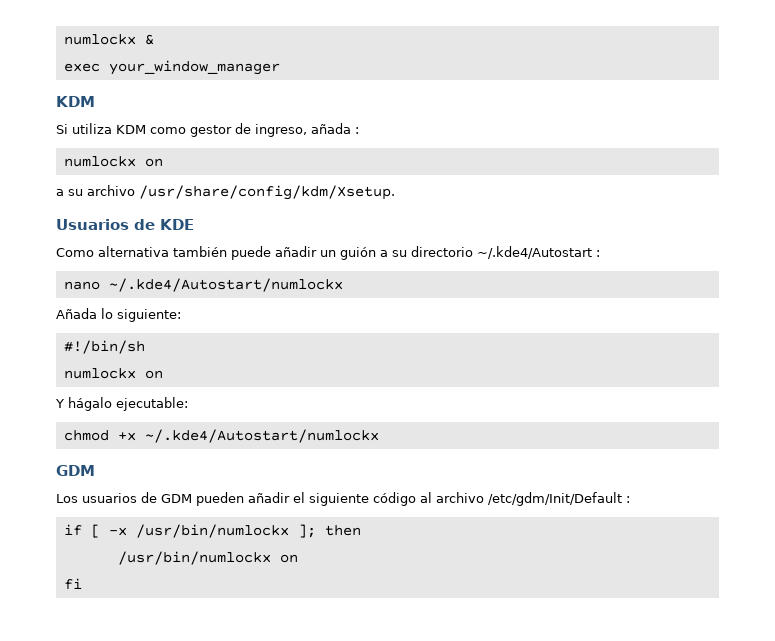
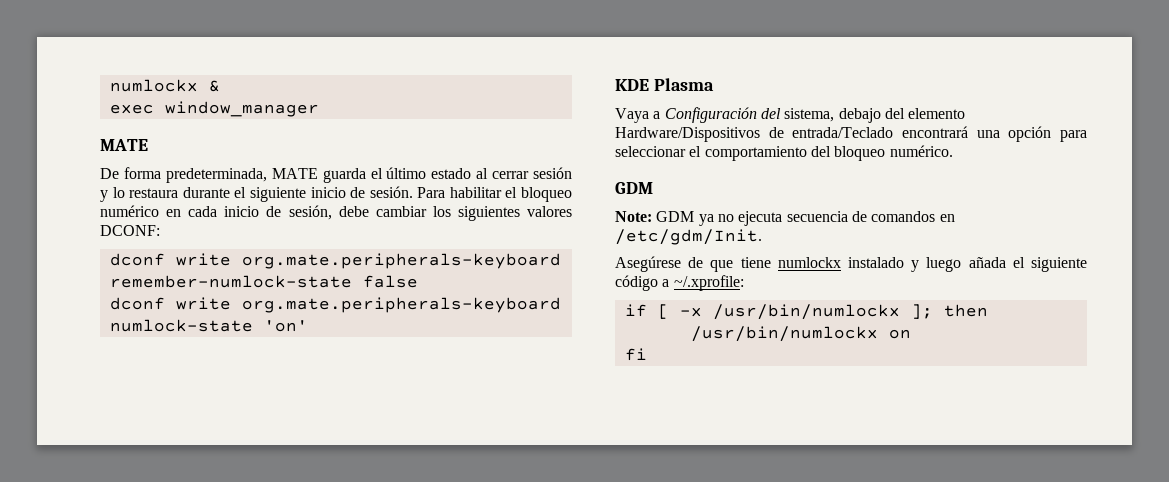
- exec your_window_manager
- KDM
- Si utiliza KDM como gestor de ingreso, añada :
- numlockx on
- a su archivo /usr/share/config/kdm/Xsetup.
- Usuarios de KDE
- Como alternativa también puede añadir un guión a su directorio ~/.kde4/Autostart :
- nano ~/.kde4/Autostart/numlockx
- Añada lo siguiente:
- #!/bin/sh
- numlockx on
- Y hágalo ejecutable:
- chmod +x ~/.kde4/Autostart/numlockx
+ exec window_manager
+ MATE
+ De forma predeterminada, MATE guarda el último estado al cerrar sesión y lo restaura durante el siguiente inicio de sesión. Para habilitar el bloqueo numérico en cada inicio de sesión, debe cambiar los siguientes valores DCONF:
+ dconf write org.mate.peripherals-keyboard remember-numlock-state false
+ dconf write org.mate.peripherals-keyboard numlock-state 'on'
+ KDE Plasma
+ Vaya a Configuración del sistema, debajo del elemento Hardware/Dispositivos de entrada/Teclado encontrará una opción para seleccionar el comportamiento del bloqueo numérico.
  GDM
- Los usuarios de GDM pueden añadir el siguiente código al archivo /etc/gdm/Init/Default :
+ Note: GDM ya no ejecuta secuencia de comandos en /etc/gdm/Init.
+ Asegúrese de que tiene numlockx instalado y luego añada el siguiente código a ~/.xprofile:

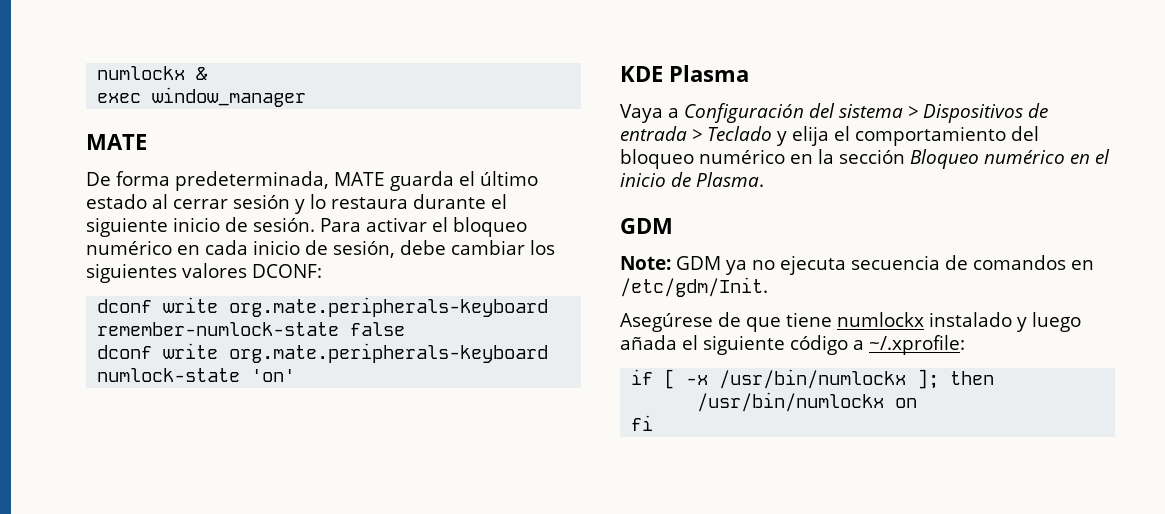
- Para habilitar el bloqueo numérico en cada inicio de sesión, debe cambiar los siguientes valores DCONF:
+ Para activar el bloqueo numérico en cada inicio de sesión, debe cambiar los siguientes valores DCONF:
- Vaya a Configuración del sistema, debajo del elemento Hardware/Dispositivos de entrada/Teclado encontrará una opción para seleccionar el comportamiento del bloqueo numérico.
+ Vaya a Configuración del sistema > Dispositivos de entrada > Teclado y elija el comportamiento del bloqueo numérico en la sección Bloqueo numérico en el inicio de Plasma.

